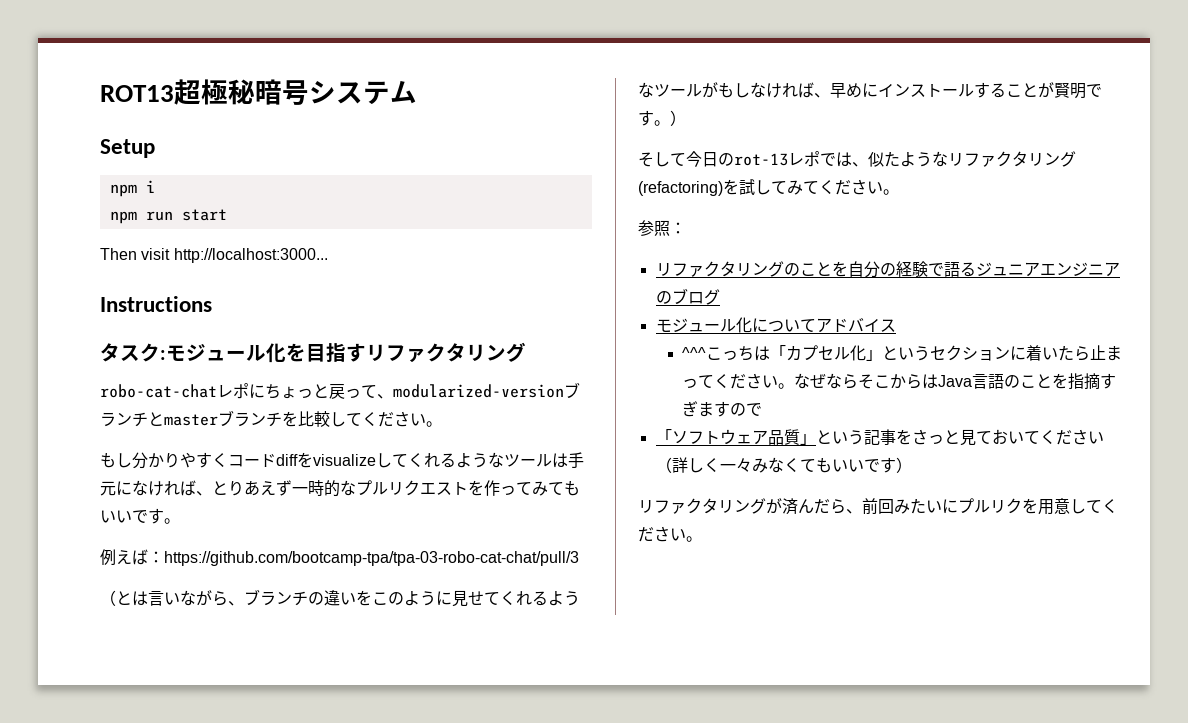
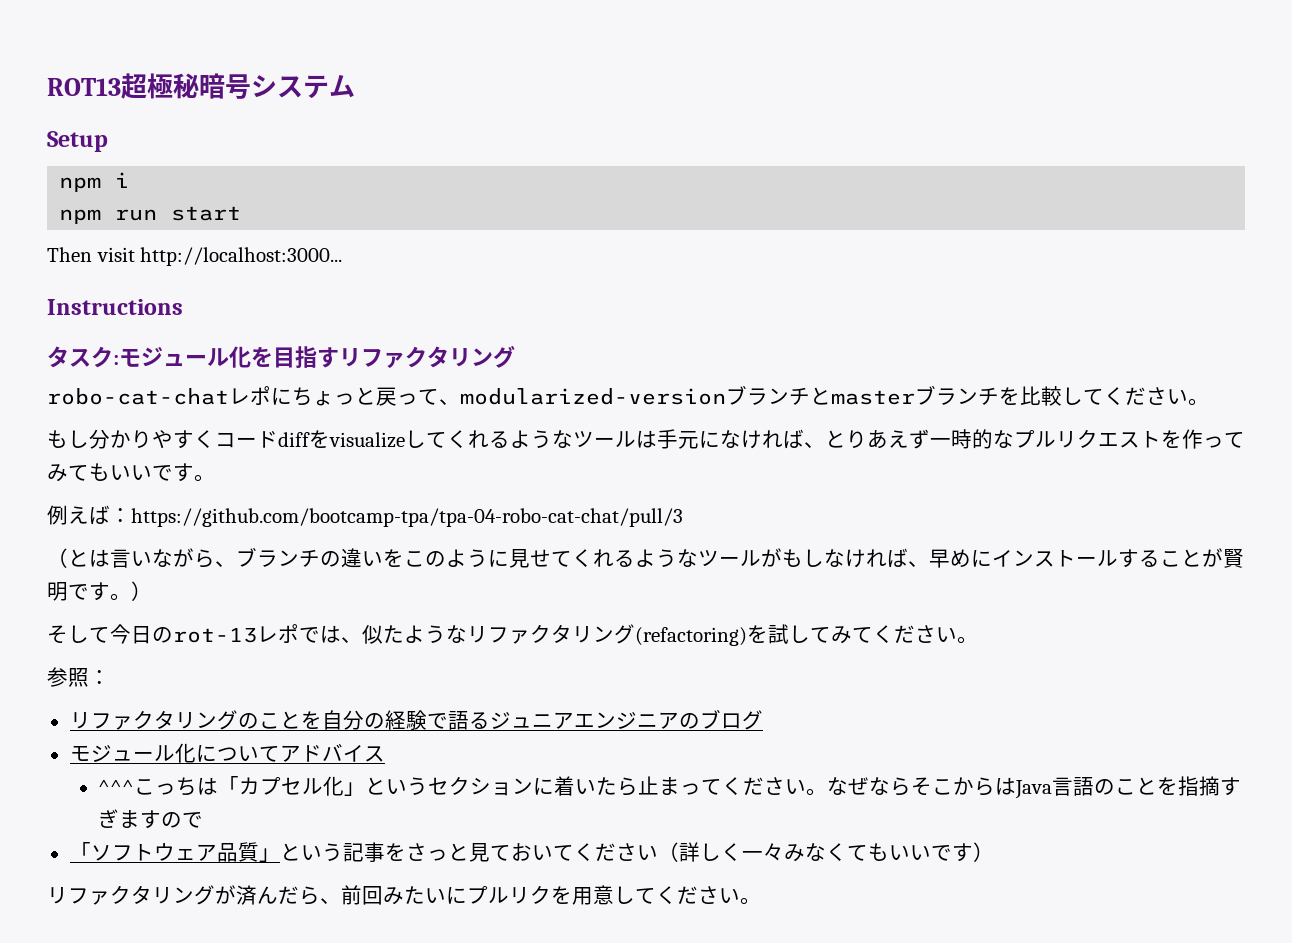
- 例えば：https://github.com/bootcamp-tpa/tpa-03-robo-cat-chat/pull/3
+ 例えば：https://github.com/bootcamp-tpa/tpa-04-robo-cat-chat/pull/3

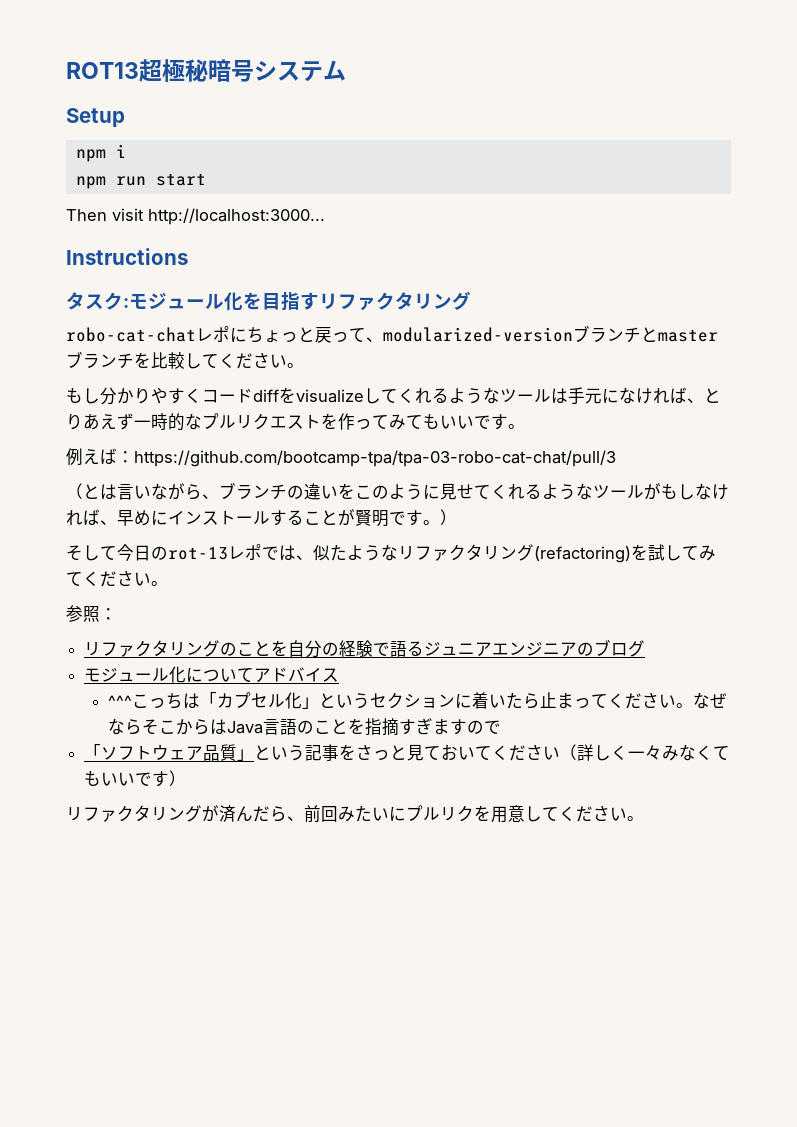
- 例えば：https://github.com/bootcamp-tpa/tpa-04-robo-cat-chat/pull/3
+ 例えば：https://github.com/bootcamp-tpa/tpa-03-robo-cat-chat/pull/3

